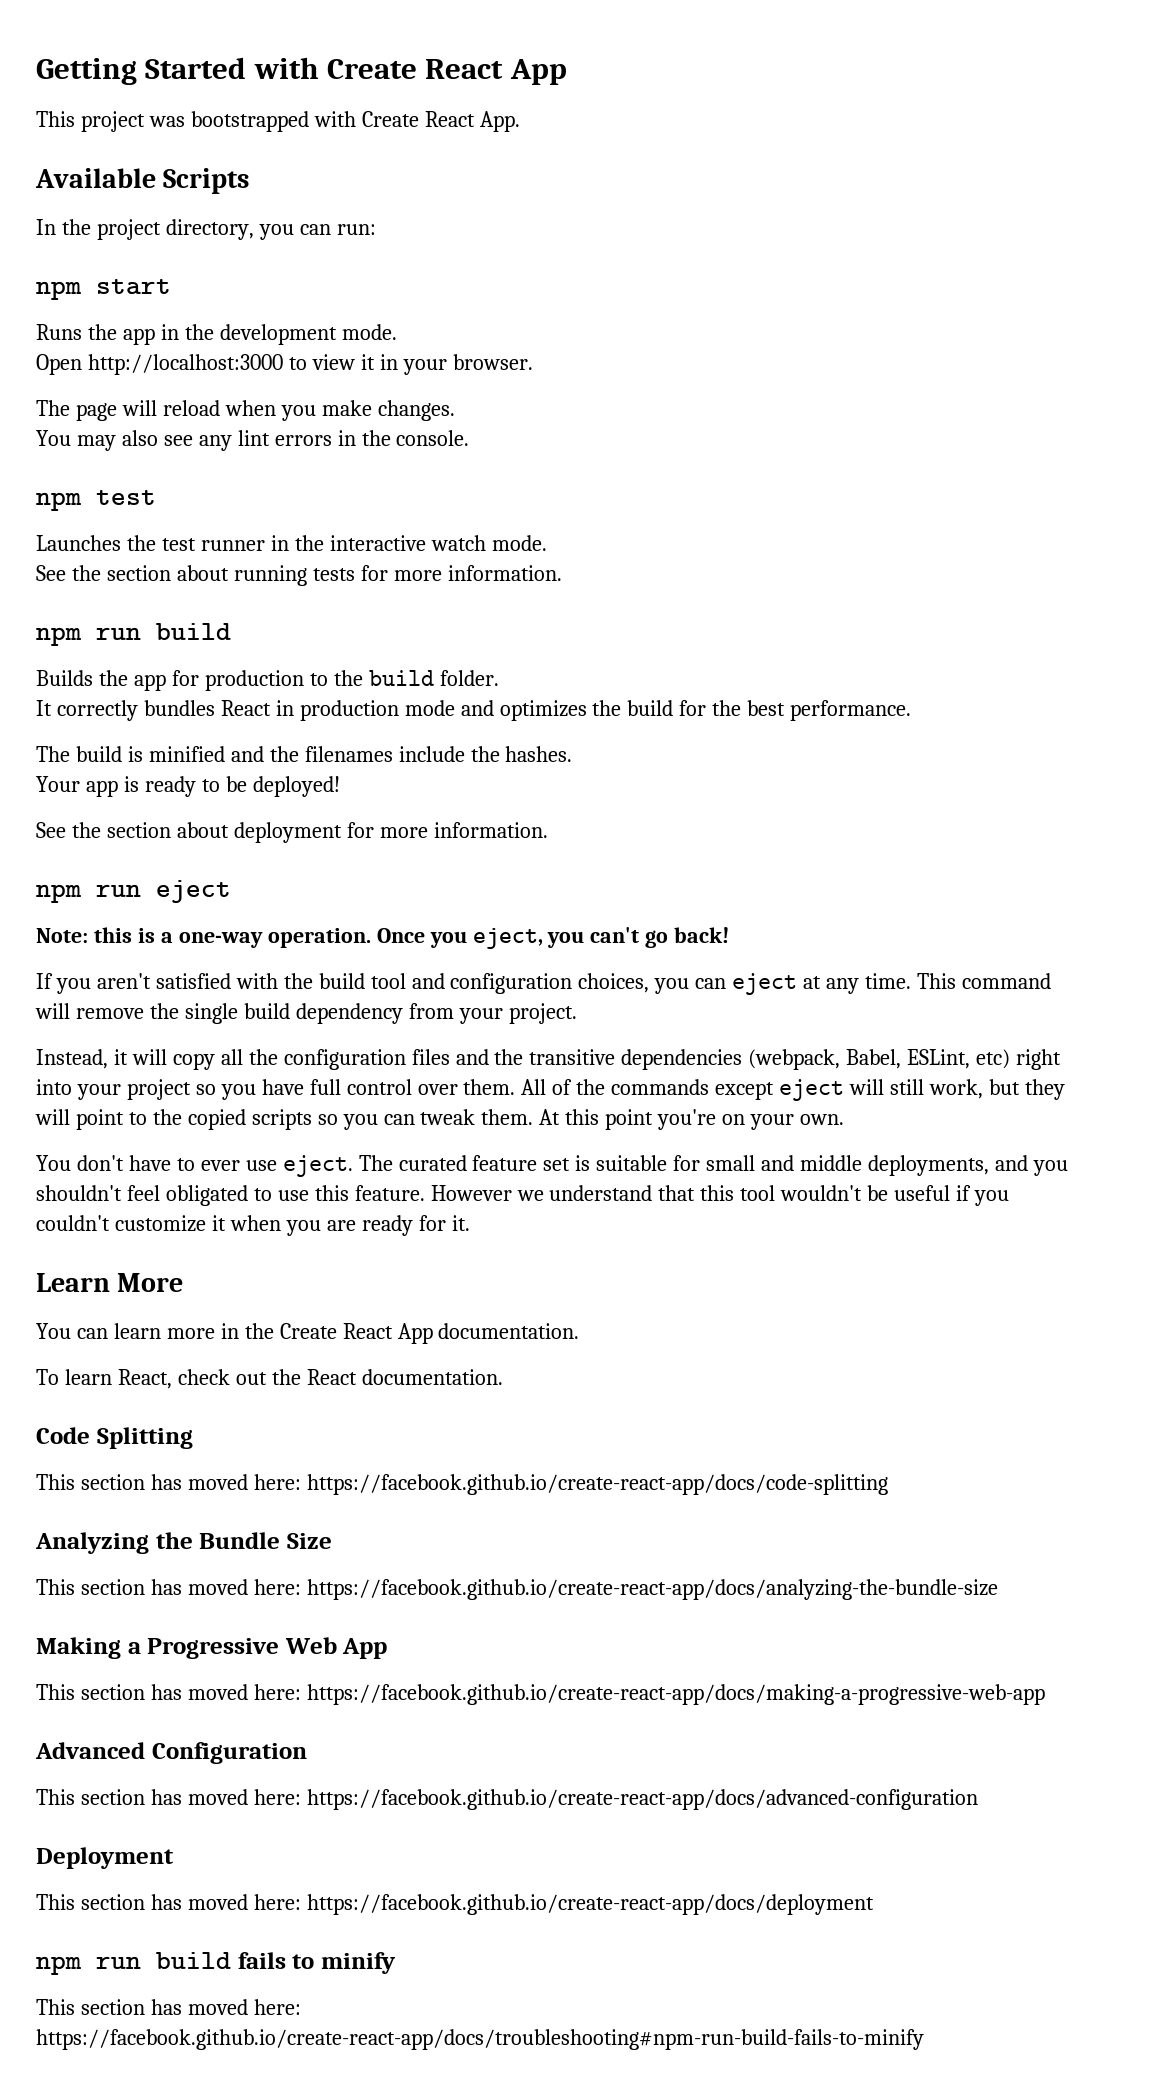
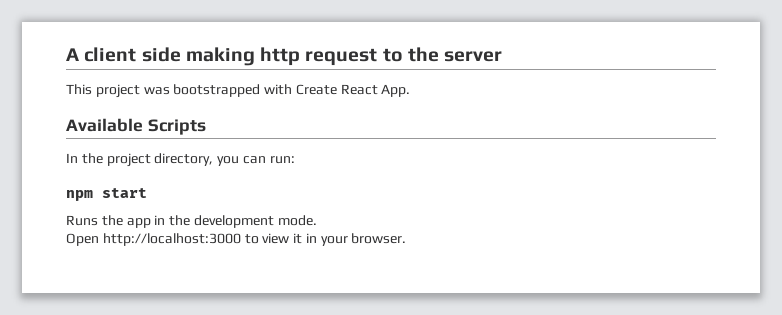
- Getting Started with Create React App
+ A client side making http request to the server
- The page will reload when you make changes.
- You may also see any lint errors in the console.
- npm test
- Launches the test runner in the interactive watch mode.
- See the section about running tests for more information.
- npm run build
- Builds the app for production to the build folder.
- It correctly bundles React in production mode and optimizes the build for the best performance.
- The build is minified and the filenames include the hashes.
- Your app is ready to be deployed!
- See the section about deployment for more information.
- npm run eject
- Note: this is a one-way operation. Once you eject, you can't go back!
- If you aren't satisfied with the build tool and configuration choices, you can eject at any time. This command will remove the single build dependency from your project.
- Instead, it will copy all the configuration files and the transitive dependencies (webpack, Babel, ESLint, etc) right into your project so you have full control over them. All of the commands except eject will still work, but they will point to the copied scripts so you can tweak them. At this point you're on your own.
- You don't have to ever use eject. The curated feature set is suitable for small and middle deployments, and you shouldn't feel obligated to use this feature. However we understand that this tool wouldn't be useful if you couldn't customize it when you are ready for it.
- Learn More
- You can learn more in the Create React App documentation.
- To learn React, check out the React documentation.
- Code Splitting
- This section has moved here: https://facebook.github.io/create-react-app/docs/code-splitting
- Analyzing the Bundle Size
- This section has moved here: https://facebook.github.io/create-react-app/docs/analyzing-the-bundle-size
- Making a Progressive Web App
- This section has moved here: https://facebook.github.io/create-react-app/docs/making-a-progressive-web-app
- Advanced Configuration
- This section has moved here: https://facebook.github.io/create-react-app/docs/advanced-configuration
- Deployment
- This section has moved here: https://facebook.github.io/create-react-app/docs/deployment
- npm run build fails to minify
- This section has moved here: https://facebook.github.io/create-react-app/docs/troubleshooting#npm-run-build-fails-to-minify

